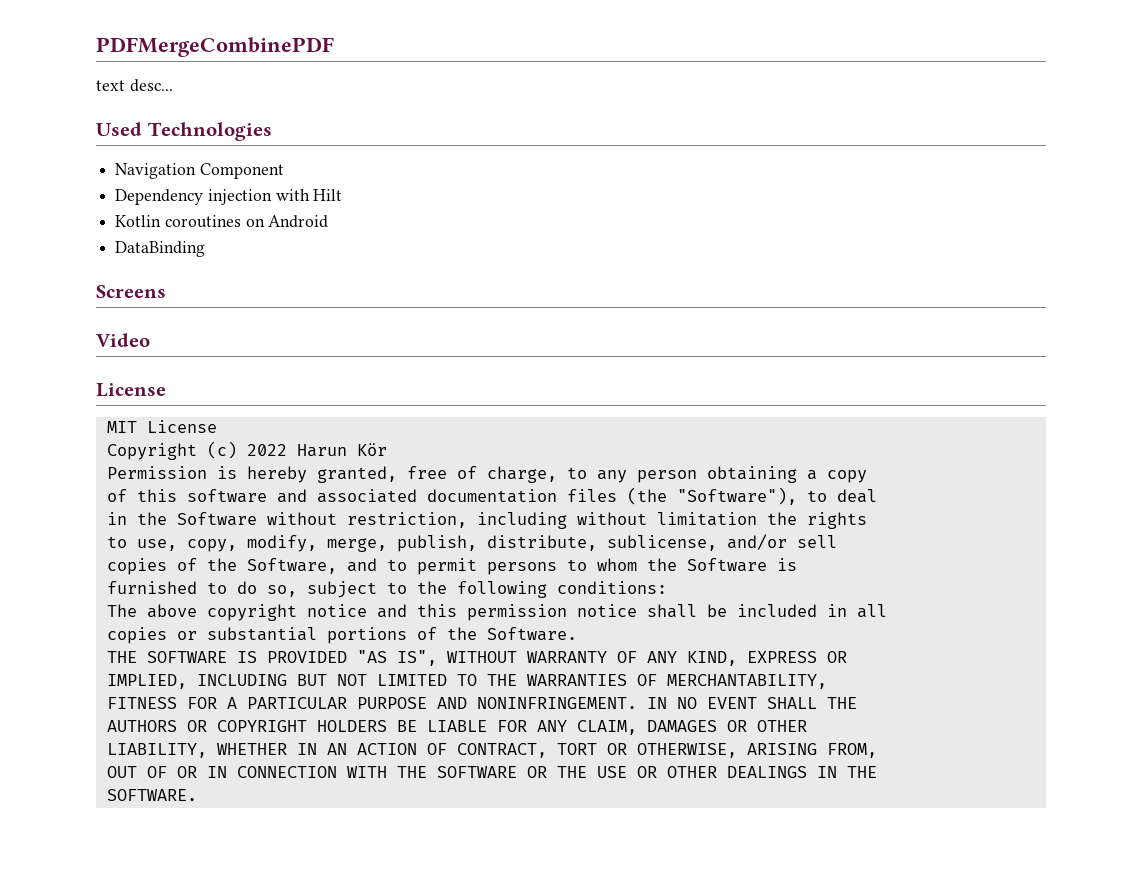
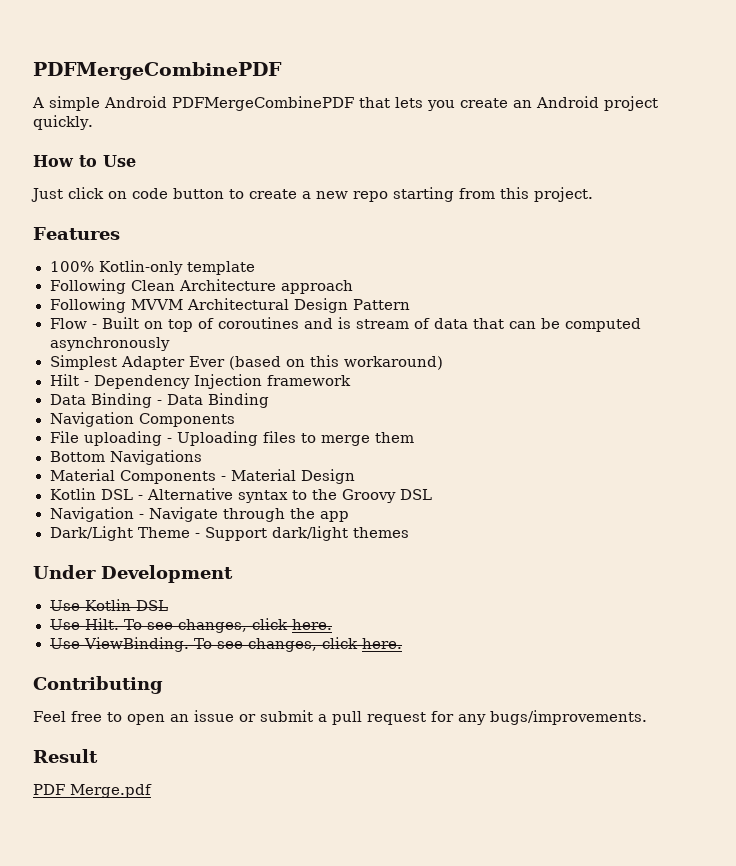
- text desc...
- Used Technologies
- Navigation Component
- Dependency injection with Hilt
- Kotlin coroutines on Android
- DataBinding
- Screens
- Video
- License
- MIT License
- Copyright (c) 2022 Harun Kör
- Permission is hereby granted, free of charge, to any person obtaining a copy
- of this software and associated documentation files (the "Software"), to deal
- in the Software without restriction, including without limitation the rights
- to use, copy, modify, merge, publish, distribute, sublicense, and/or sell
- copies of the Software, and to permit persons to whom the Software is
- furnished to do so, subject to the following conditions:
- The above copyright notice and this permission notice shall be included in all
- copies or substantial portions of the Software.
- THE SOFTWARE IS PROVIDED "AS IS", WITHOUT WARRANTY OF ANY KIND, EXPRESS OR
- IMPLIED, INCLUDING BUT NOT LIMITED TO THE WARRANTIES OF MERCHANTABILITY,
- FITNESS FOR A PARTICULAR PURPOSE AND NONINFRINGEMENT. IN NO EVENT SHALL THE
- AUTHORS OR COPYRIGHT HOLDERS BE LIABLE FOR ANY CLAIM, DAMAGES OR OTHER
- LIABILITY, WHETHER IN AN ACTION OF CONTRACT, TORT OR OTHERWISE, ARISING FROM,
- OUT OF OR IN CONNECTION WITH THE SOFTWARE OR THE USE OR OTHER DEALINGS IN THE
- SOFTWARE.
+ A simple Android PDFMergeCombinePDF that lets you create an Android project quickly.
+ How to Use
+ Just click on code button to create a new repo starting from this project.
+ Features
+ 100% Kotlin-only template
+ Following Clean Architecture approach
+ Following MVVM Architectural Design Pattern
+ Flow - Built on top of coroutines and is stream of data that can be computed asynchronously
+ Simplest Adapter Ever (based on this workaround)
+ Hilt - Dependency Injection framework
+ Data Binding - Data Binding
+ Navigation Components
+ File uploading - Uploading files to merge them
+ Bottom Navigations
+ Material Components - Material Design
+ Kotlin DSL - Alternative syntax to the Groovy DSL
+ Navigation - Navigate through the app
+ Dark/Light Theme - Support dark/light themes
+ Under Development
+ Use Kotlin DSL
+ Use Hilt. To see changes, click here.
+ Use ViewBinding. To see changes, click here.
+ Contributing
+ Feel free to open an issue or submit a pull request for any bugs/improvements.
+ Result
+ PDF Merge.pdf

